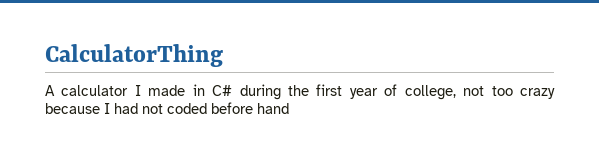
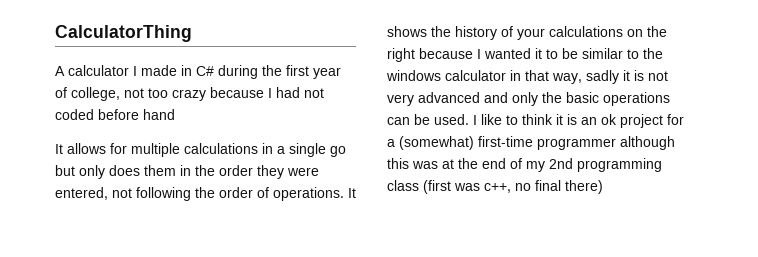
+ It allows for multiple calculations in a single go but only does them in the order they were entered, not following the order of operations. It shows the history of your calculations on the right because I wanted it to be similar to the windows calculator in that way, sadly it is not very advanced and only the basic operations can be used. I like to think it is an ok project for a (somewhat) first-time programmer although this was at the end of my 2nd programming class (first was c++, no final there)

